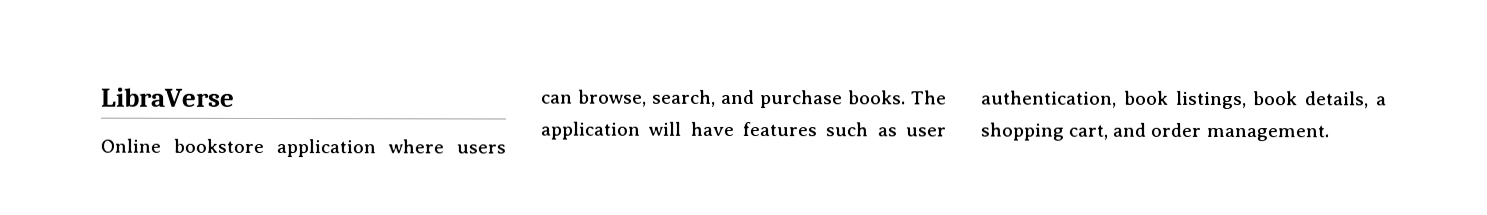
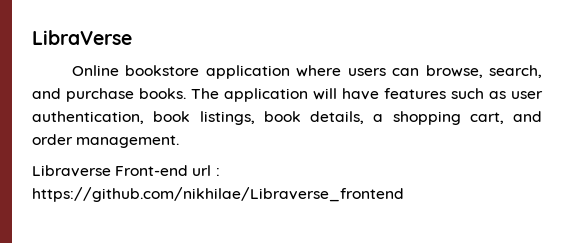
+ Libraverse Front-end url : https://github.com/nikhilae/Libraverse_frontend

